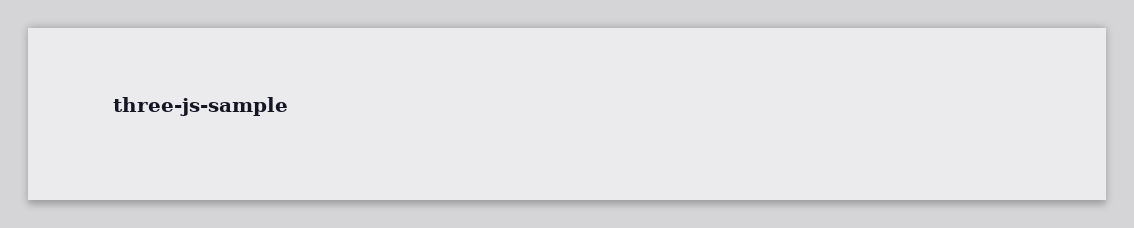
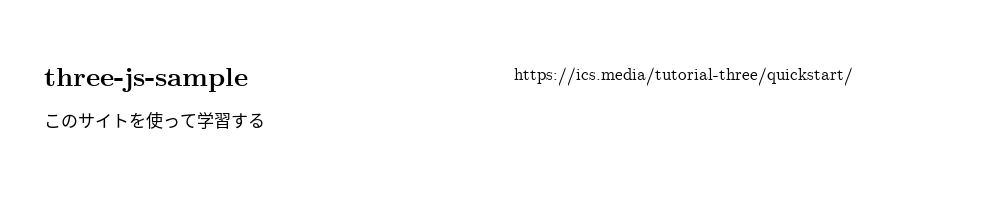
+ このサイトを使って学習するhttps://ics.media/tutorial-three/quickstart/

